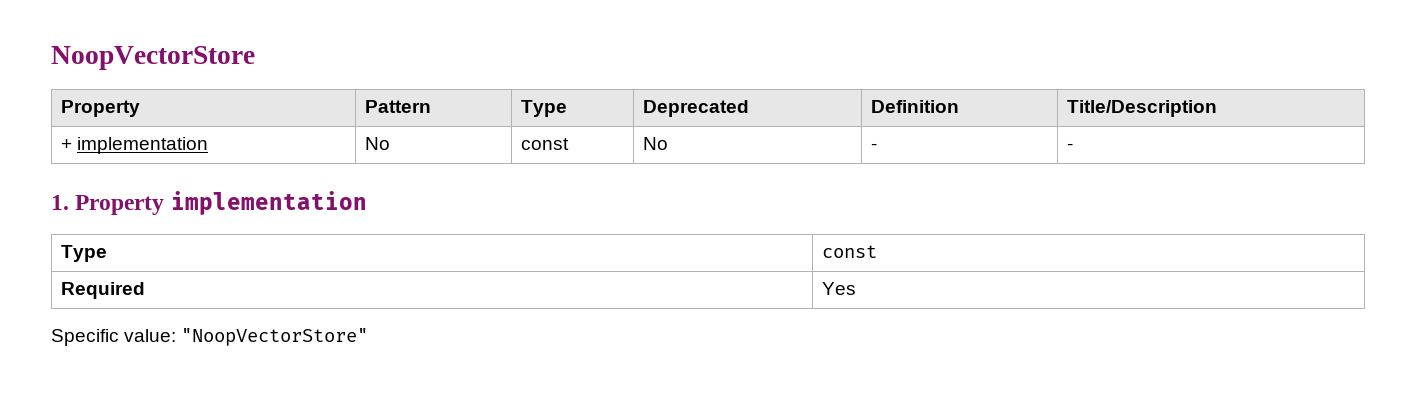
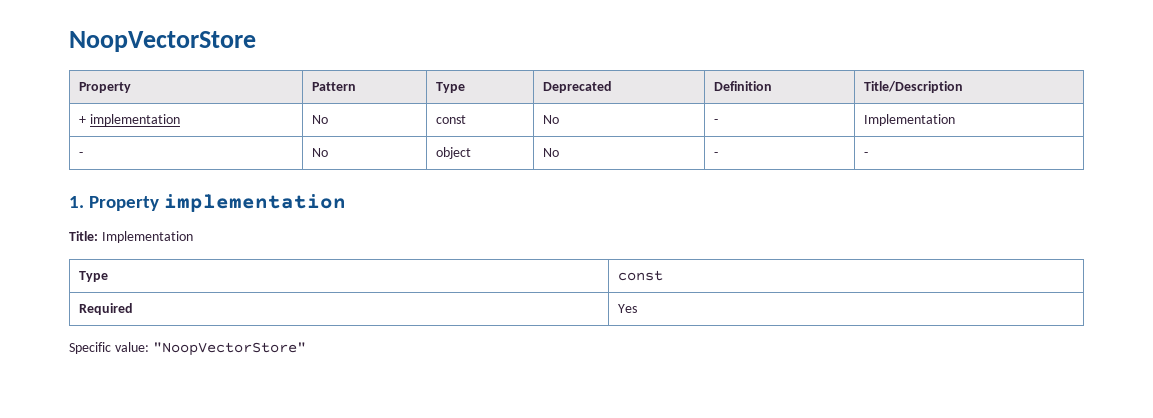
- + implementation | No | const | No | - | -
+ + implementation | No | const | No | - | Implementation
+ - | No | object | No | - | -
+ Title: Implementation

